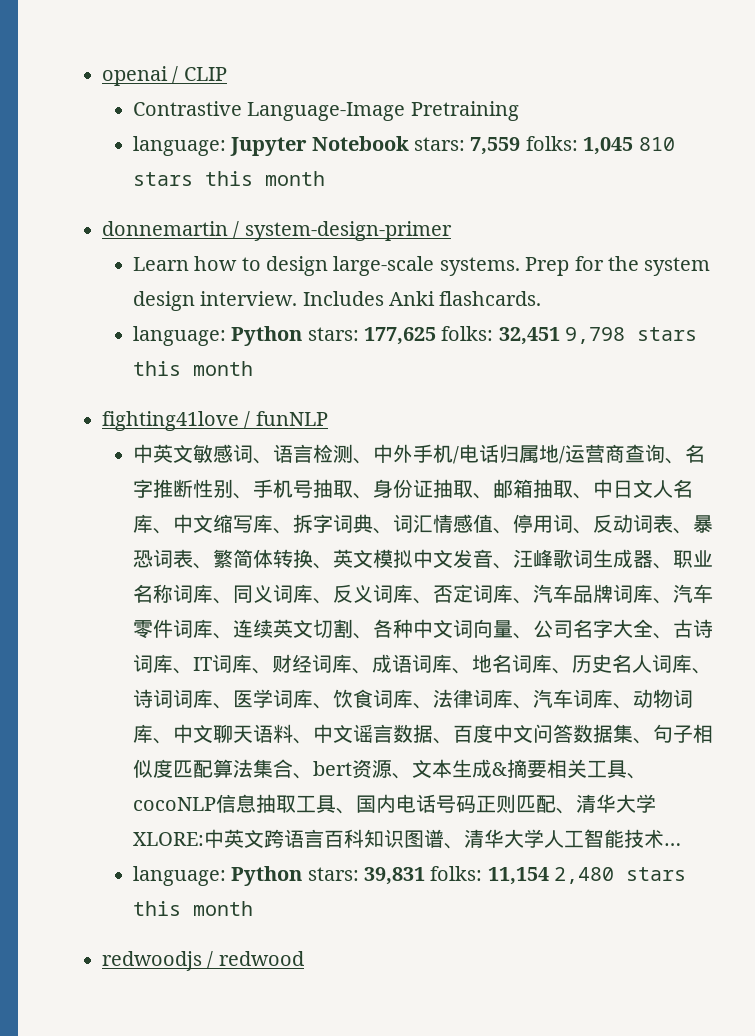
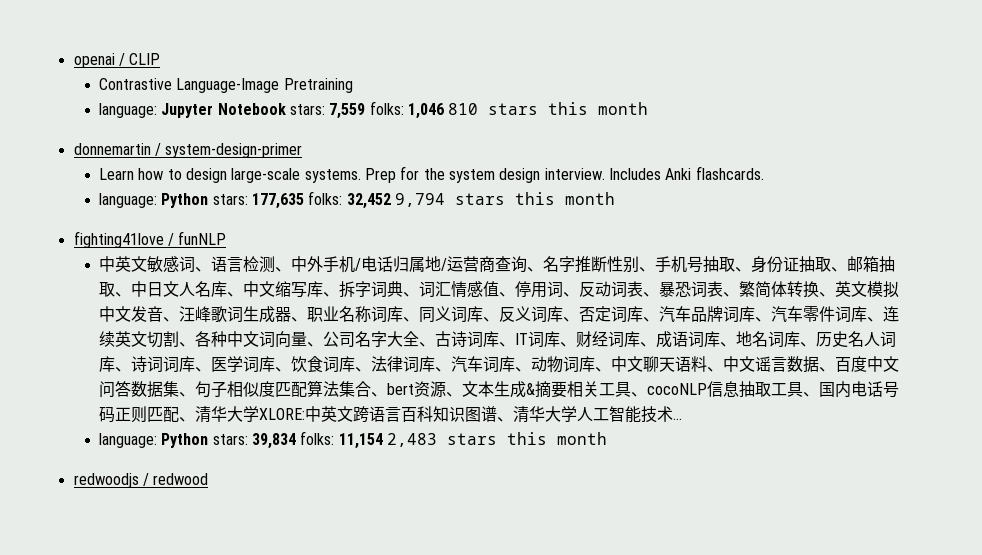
- language: Jupyter Notebook stars: 7,559 folks: 1,045 810 stars this month
+ language: Jupyter Notebook stars: 7,559 folks: 1,046 810 stars this month
- language: Python stars: 177,625 folks: 32,451 9,798 stars this month
+ language: Python stars: 177,635 folks: 32,452 9,794 stars this month
- language: Python stars: 39,831 folks: 11,154 2,480 stars this month
+ language: Python stars: 39,834 folks: 11,154 2,483 stars this month

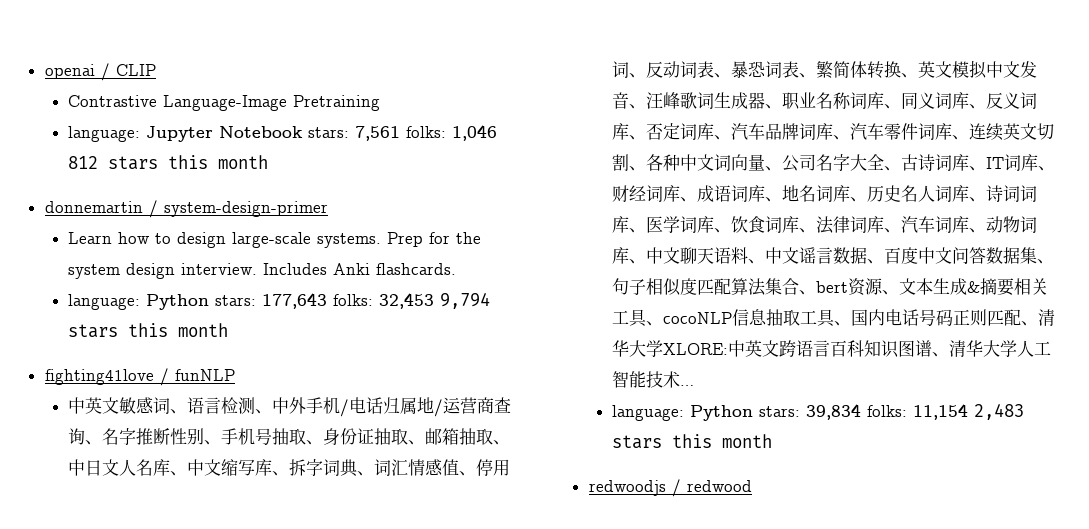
- language: Jupyter Notebook stars: 7,559 folks: 1,046 810 stars this month
+ language: Jupyter Notebook stars: 7,561 folks: 1,046 812 stars this month
- language: Python stars: 177,635 folks: 32,452 9,794 stars this month
+ language: Python stars: 177,643 folks: 32,453 9,794 stars this month

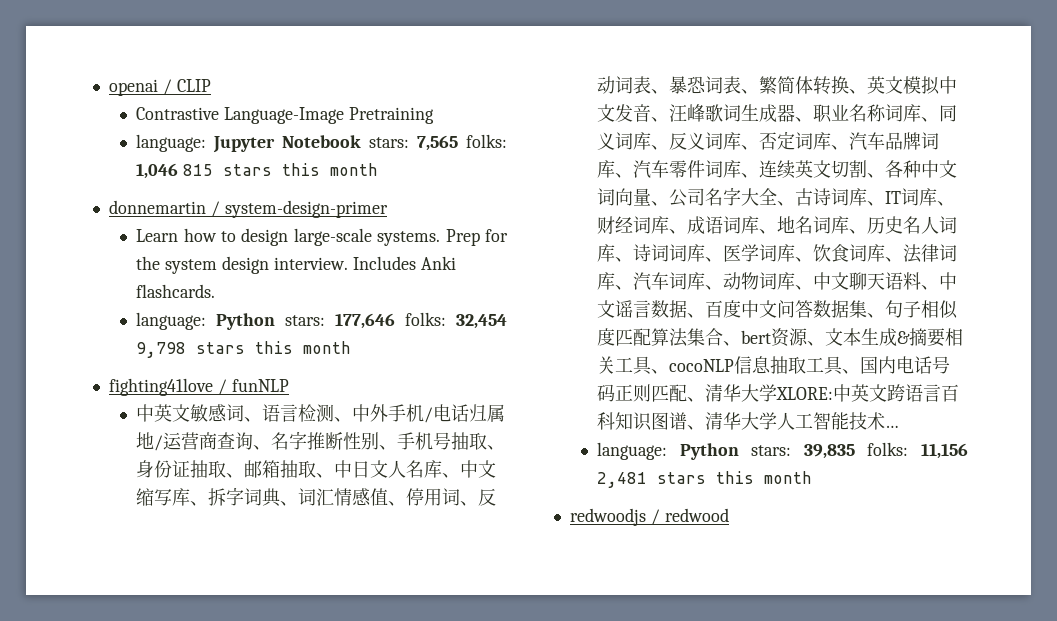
- language: Jupyter Notebook stars: 7,561 folks: 1,046 812 stars this month
+ language: Jupyter Notebook stars: 7,565 folks: 1,046 815 stars this month
- language: Python stars: 177,643 folks: 32,453 9,794 stars this month
+ language: Python stars: 177,646 folks: 32,454 9,798 stars this month
- language: Python stars: 39,834 folks: 11,154 2,483 stars this month
+ language: Python stars: 39,835 folks: 11,156 2,481 stars this month

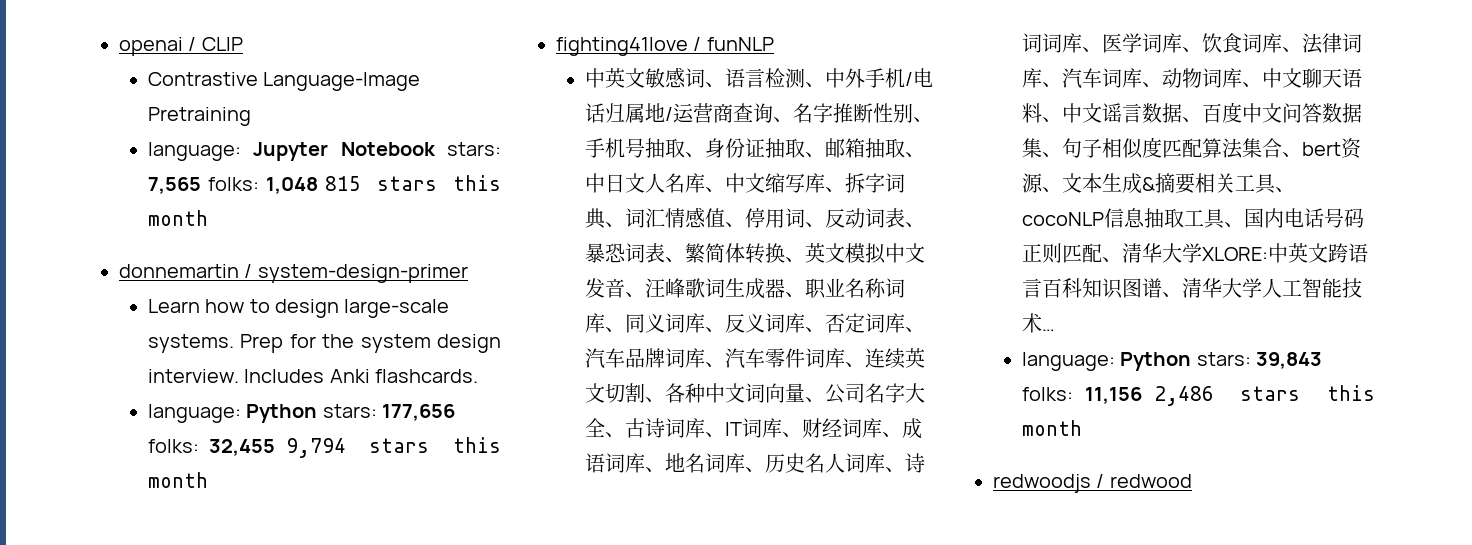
- language: Jupyter Notebook stars: 7,565 folks: 1,046 815 stars this month
+ language: Jupyter Notebook stars: 7,565 folks: 1,048 815 stars this month
- language: Python stars: 177,646 folks: 32,454 9,798 stars this month
+ language: Python stars: 177,656 folks: 32,455 9,794 stars this month
- language: Python stars: 39,835 folks: 11,156 2,481 stars this month
+ language: Python stars: 39,843 folks: 11,156 2,486 stars this month

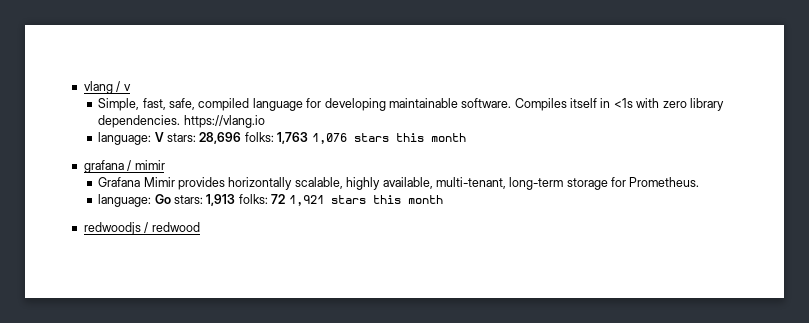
- openai / CLIP
- Contrastive Language-Image Pretraining
- language: Jupyter Notebook stars: 7,565 folks: 1,048 815 stars this month
- donnemartin / system-design-primer
- Learn how to design large-scale systems. Prep for the system design interview. Includes Anki flashcards.
- language: Python stars: 177,656 folks: 32,455 9,794 stars this month
- fighting41love / funNLP
- 中英文敏感词、语言检测、中外手机/电话归属地/运营商查询、名字推断性别、手机号抽取、身份证抽取、邮箱抽取、中日文人名库、中文缩写库、拆字词典、词汇情感值、停用词、反动词表、暴恐词表、繁简体转换、英文模拟中文发音、汪峰歌词生成器、职业名称词库、同义词库、反义词库、否定词库、汽车品牌词库、汽车零件词库、连续英文切割、各种中文词向量、公司名字大全、古诗词库、IT词库、财经词库、成语词库、地名词库、历史名人词库、诗词词库、医学词库、饮食词库、法律词库、汽车词库、动物词库、中文聊天语料、中文谣言数据、百度中文问答数据集、句子相似度匹配算法集合、bert资源、文本生成&摘要相关工具、cocoNLP信息抽取工具、国内电话号码正则匹配、清华大学XLORE:中英文跨语言百科知识图谱、清华大学人工智能技术…
- language: Python stars: 39,843 folks: 11,156 2,486 stars this month
+ vlang / v
+ Simple, fast, safe, compiled language for developing maintainable software. Compiles itself in <1s with zero library dependencies. https://vlang.io
+ language: V stars: 28,696 folks: 1,763 1,076 stars this month
+ grafana / mimir
+ Grafana Mimir provides horizontally scalable, highly available, multi-tenant, long-term storage for Prometheus.
+ language: Go stars: 1,913 folks: 72 1,921 stars this month

